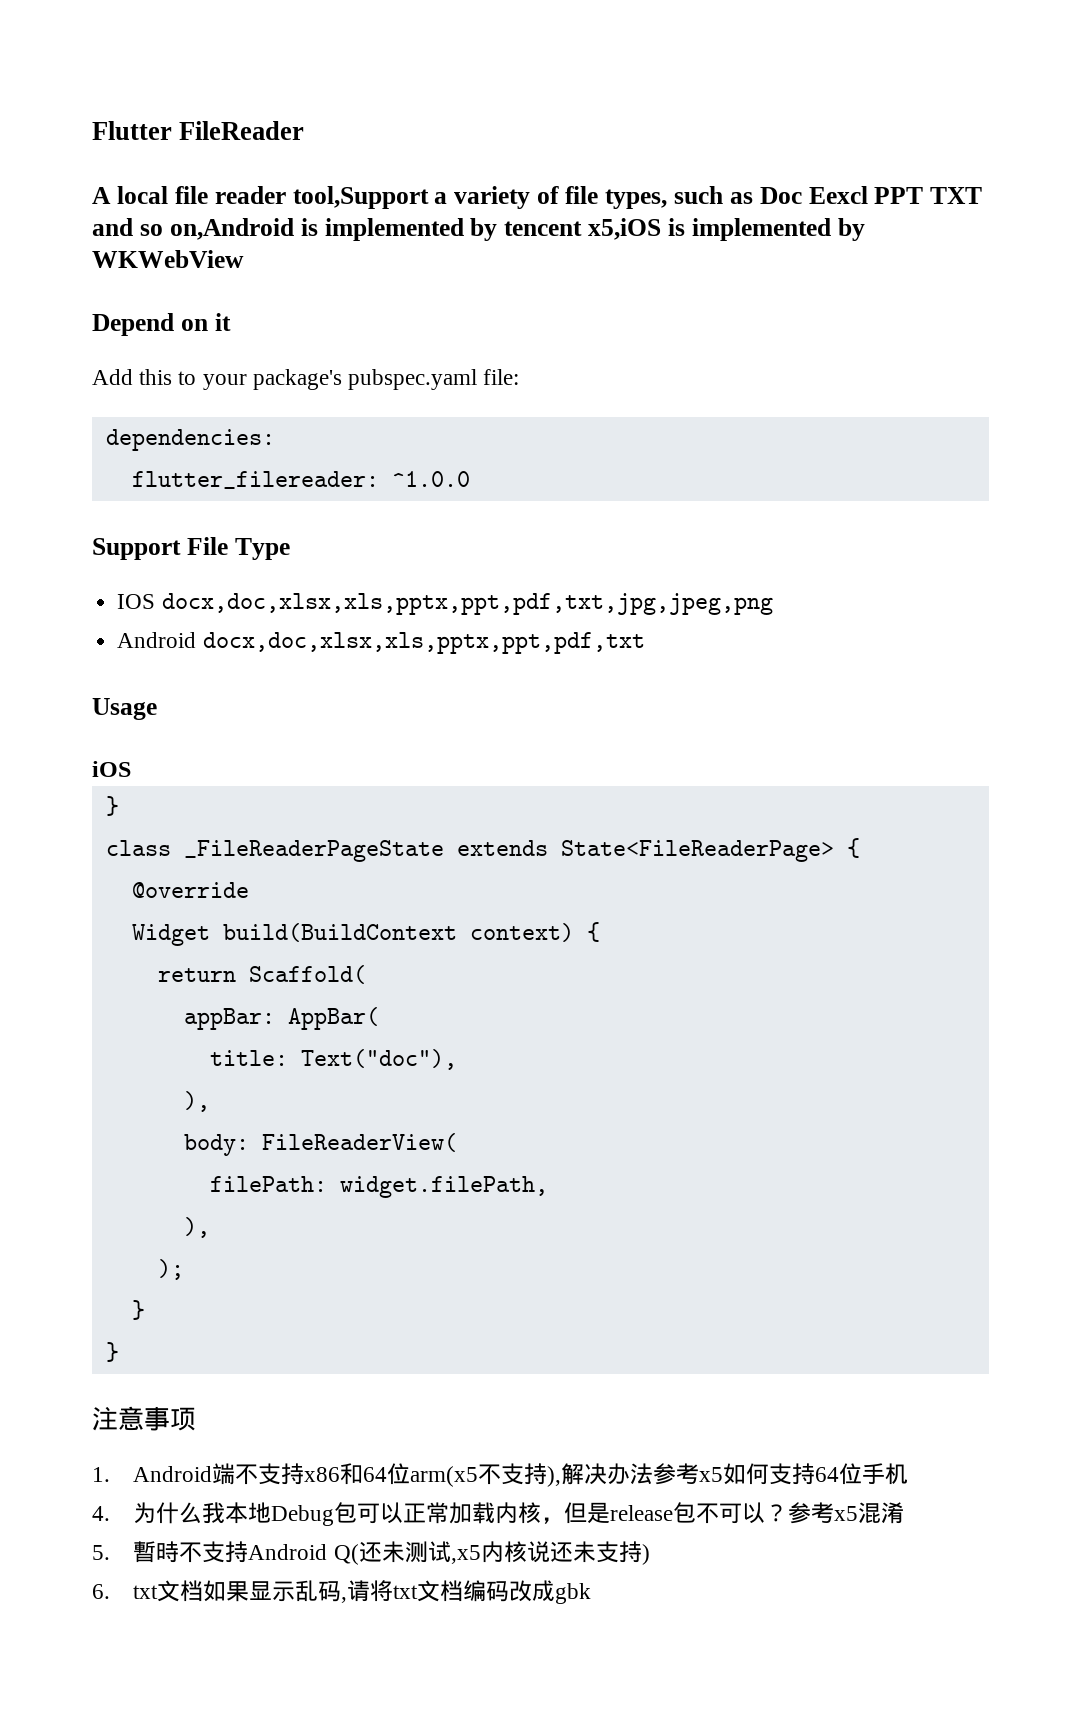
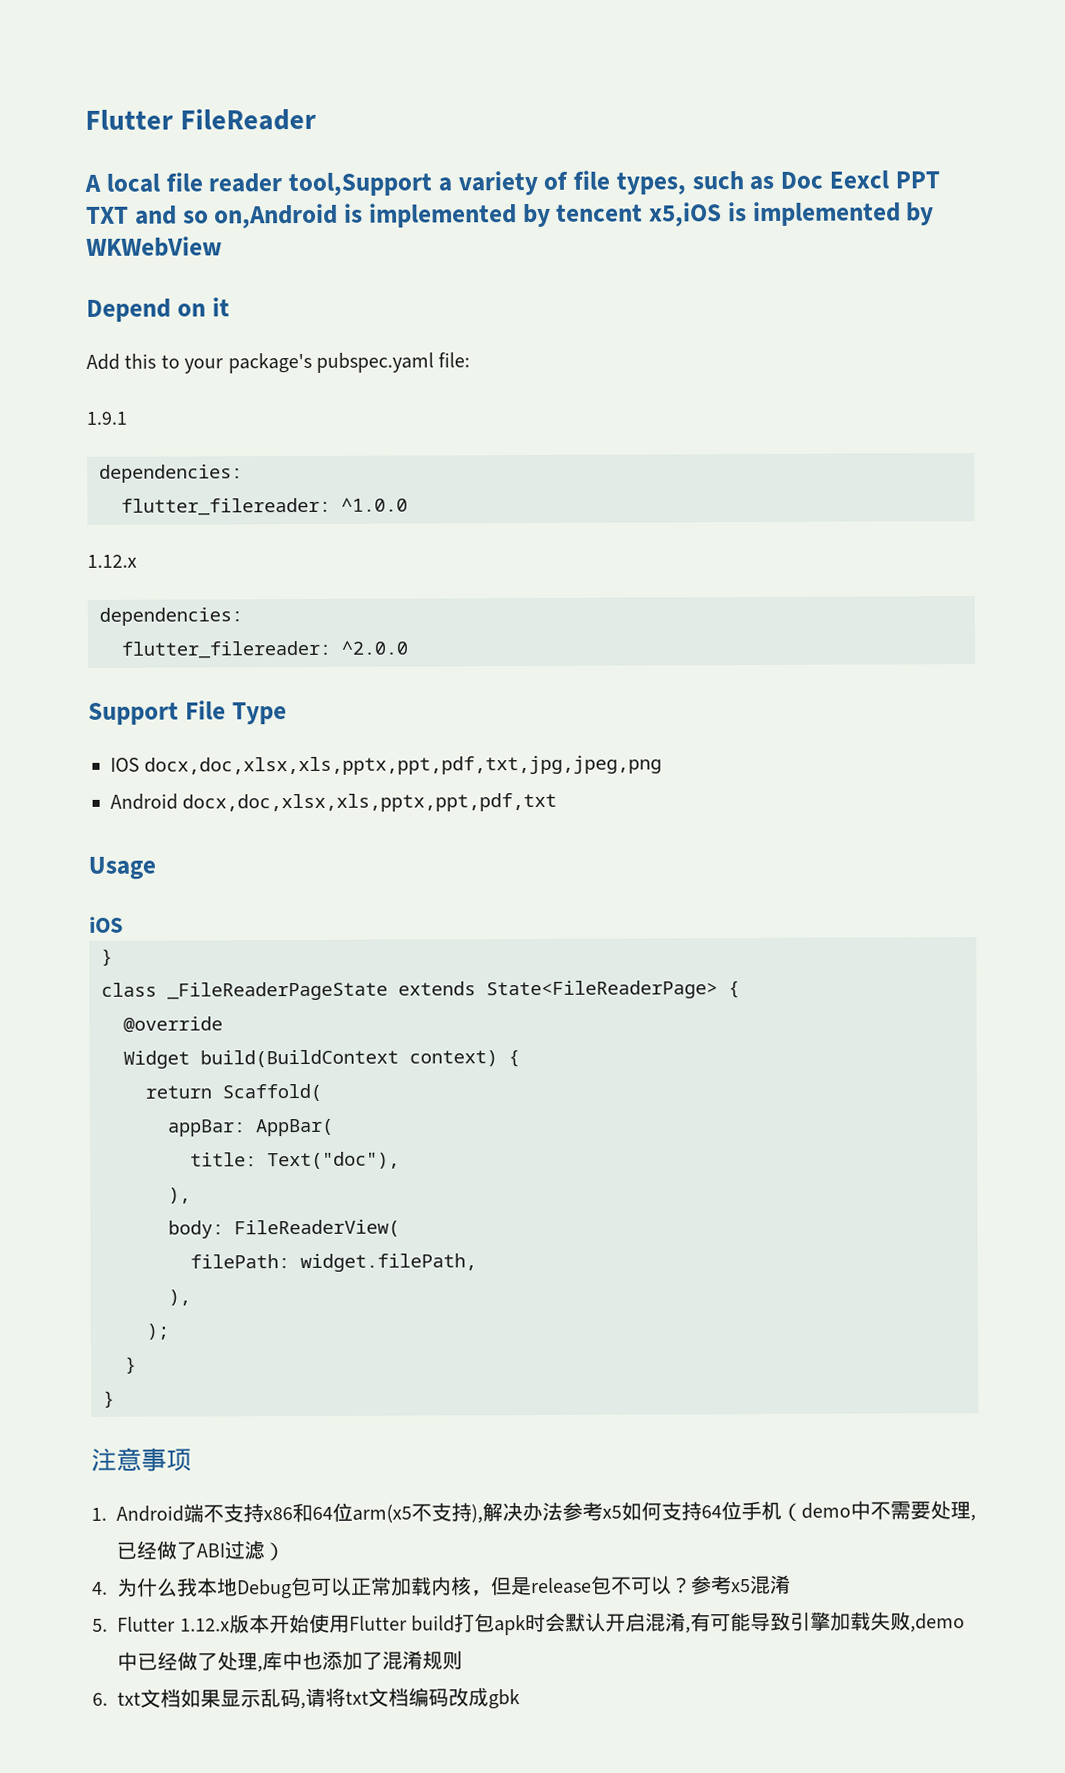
+ 1.9.1
  flutter_filereader: ^1.0.0
+ 1.12.x
+ dependencies:
+ flutter_filereader: ^2.0.0
- 1. Android端不支持x86和64位arm(x5不支持),解决办法参考x5如何支持64位手机
+ 1. Android端不支持x86和64位arm(x5不支持),解决办法参考x5如何支持64位手机（demo中不需要处理,已经做了ABI过滤）
- 5.暫時不支持Android Q(还未测试,x5内核说还未支持)
+ 5. Flutter 1.12.x版本开始使用Flutter build打包apk时会默认开启混淆,有可能导致引擎加载失败,demo中已经做了处理,库中也添加了混淆规则

